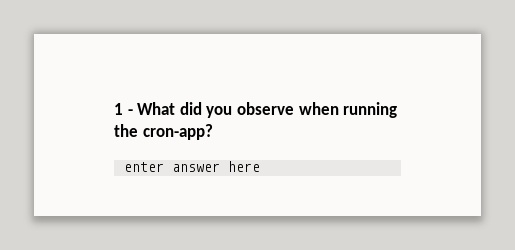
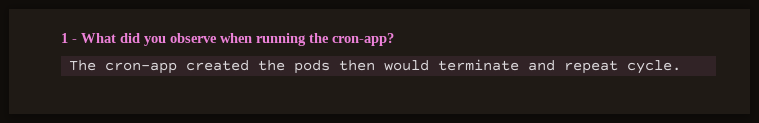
- enter answer here
+ The cron-app created the pods then would terminate and repeat cycle.

